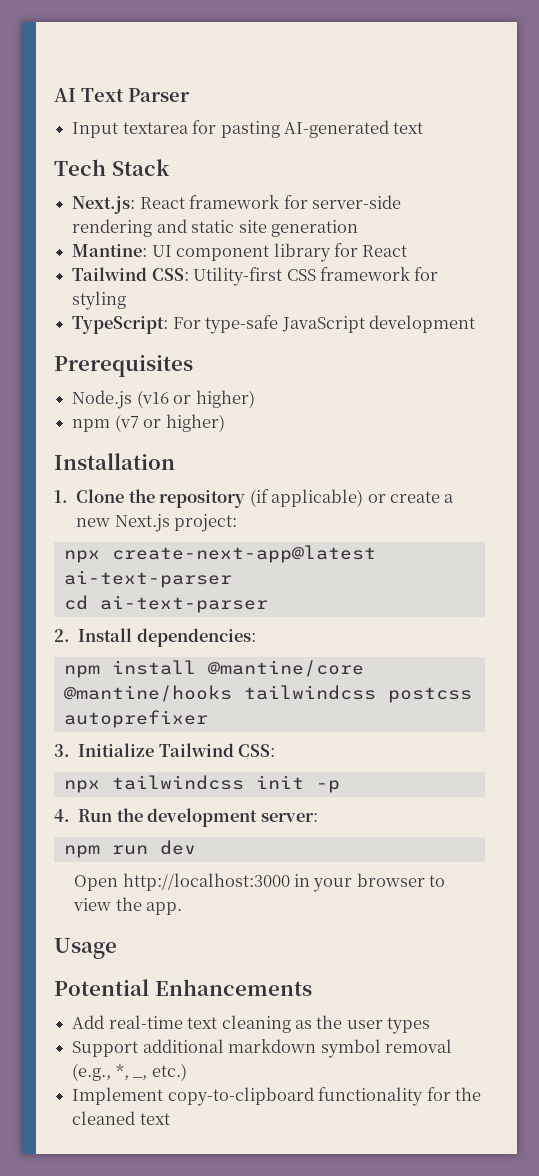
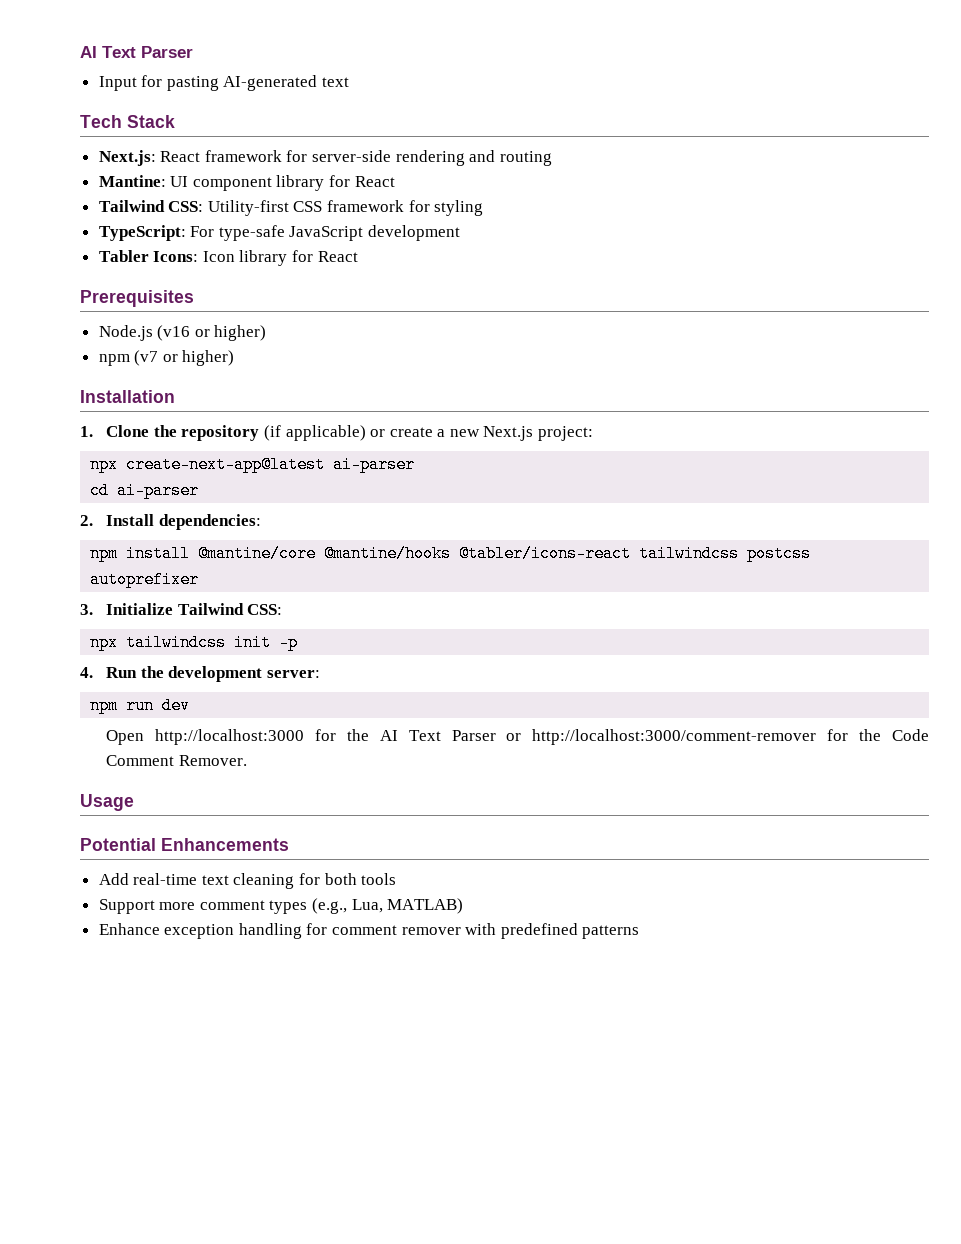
- Input textarea for pasting AI-generated text
+ Input for pasting AI-generated text
- Next.js: React framework for server-side rendering and static site generation
+ Next.js: React framework for server-side rendering and routing
+ Tabler Icons: Icon library for React
- npx create-next-app@latest ai-text-parser
+ npx create-next-app@latest ai-parser
- cd ai-text-parser
+ cd ai-parser
- npm install @mantine/core @mantine/hooks tailwindcss postcss autoprefixer
+ npm install @mantine/core @mantine/hooks @tabler/icons-react tailwindcss postcss autoprefixer
- Open http://localhost:3000 in your browser to view the app.
+ Open http://localhost:3000 for the AI Text Parser or http://localhost:3000/comment-remover for the Code Comment Remover.
- Add real-time text cleaning as the user types
- Support additional markdown symbol removal (e.g., *, _, etc.)
- Implement copy-to-clipboard functionality for the cleaned text
+ Add real-time text cleaning for both tools
+ Support more comment types (e.g., Lua, MATLAB)
+ Enhance exception handling for comment remover with predefined patterns

